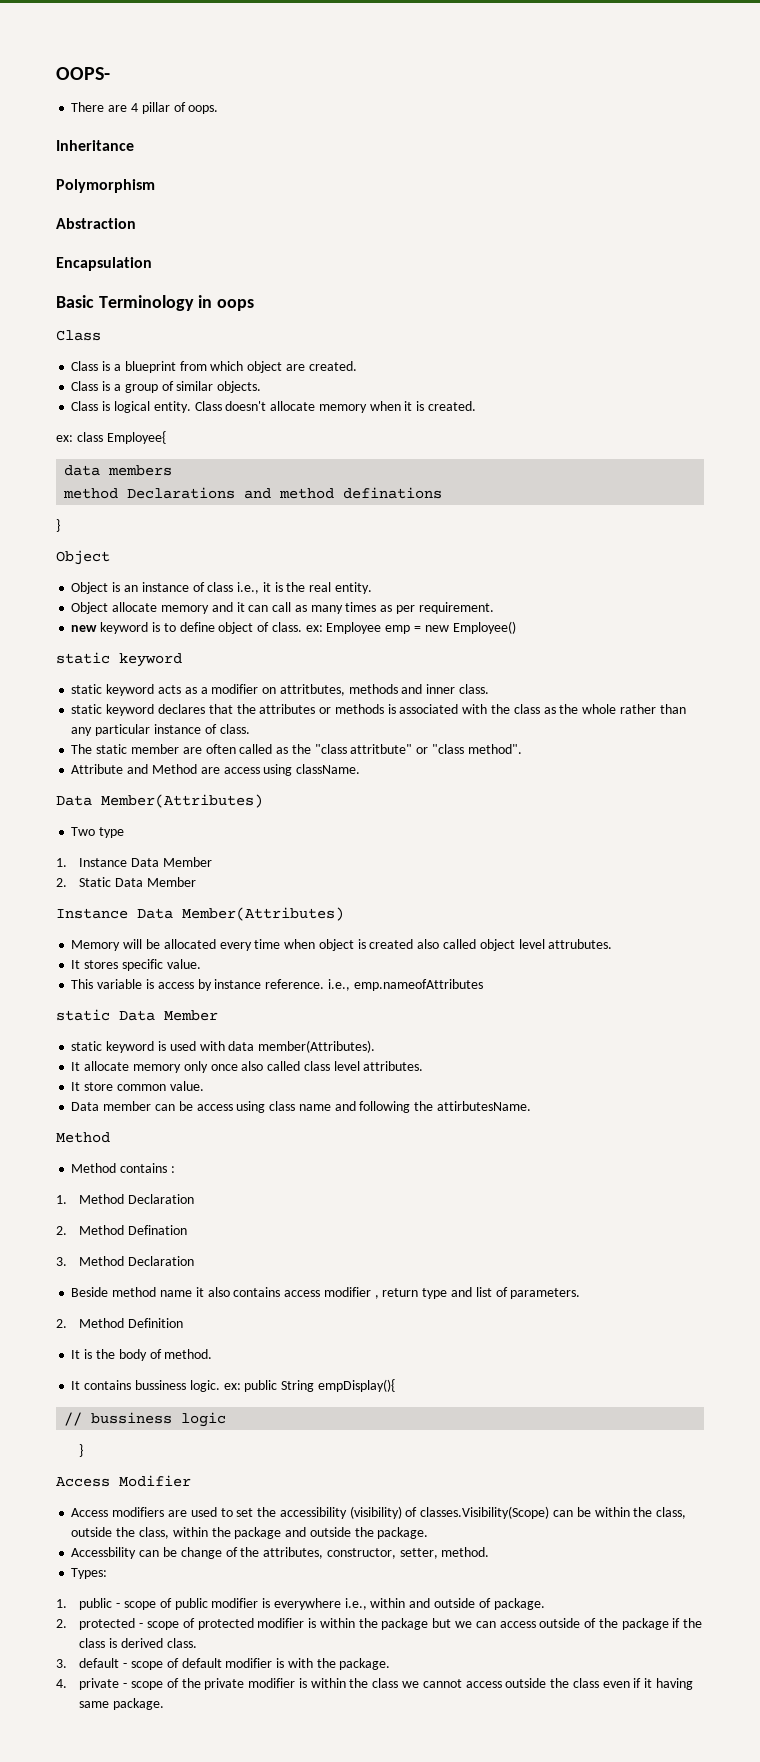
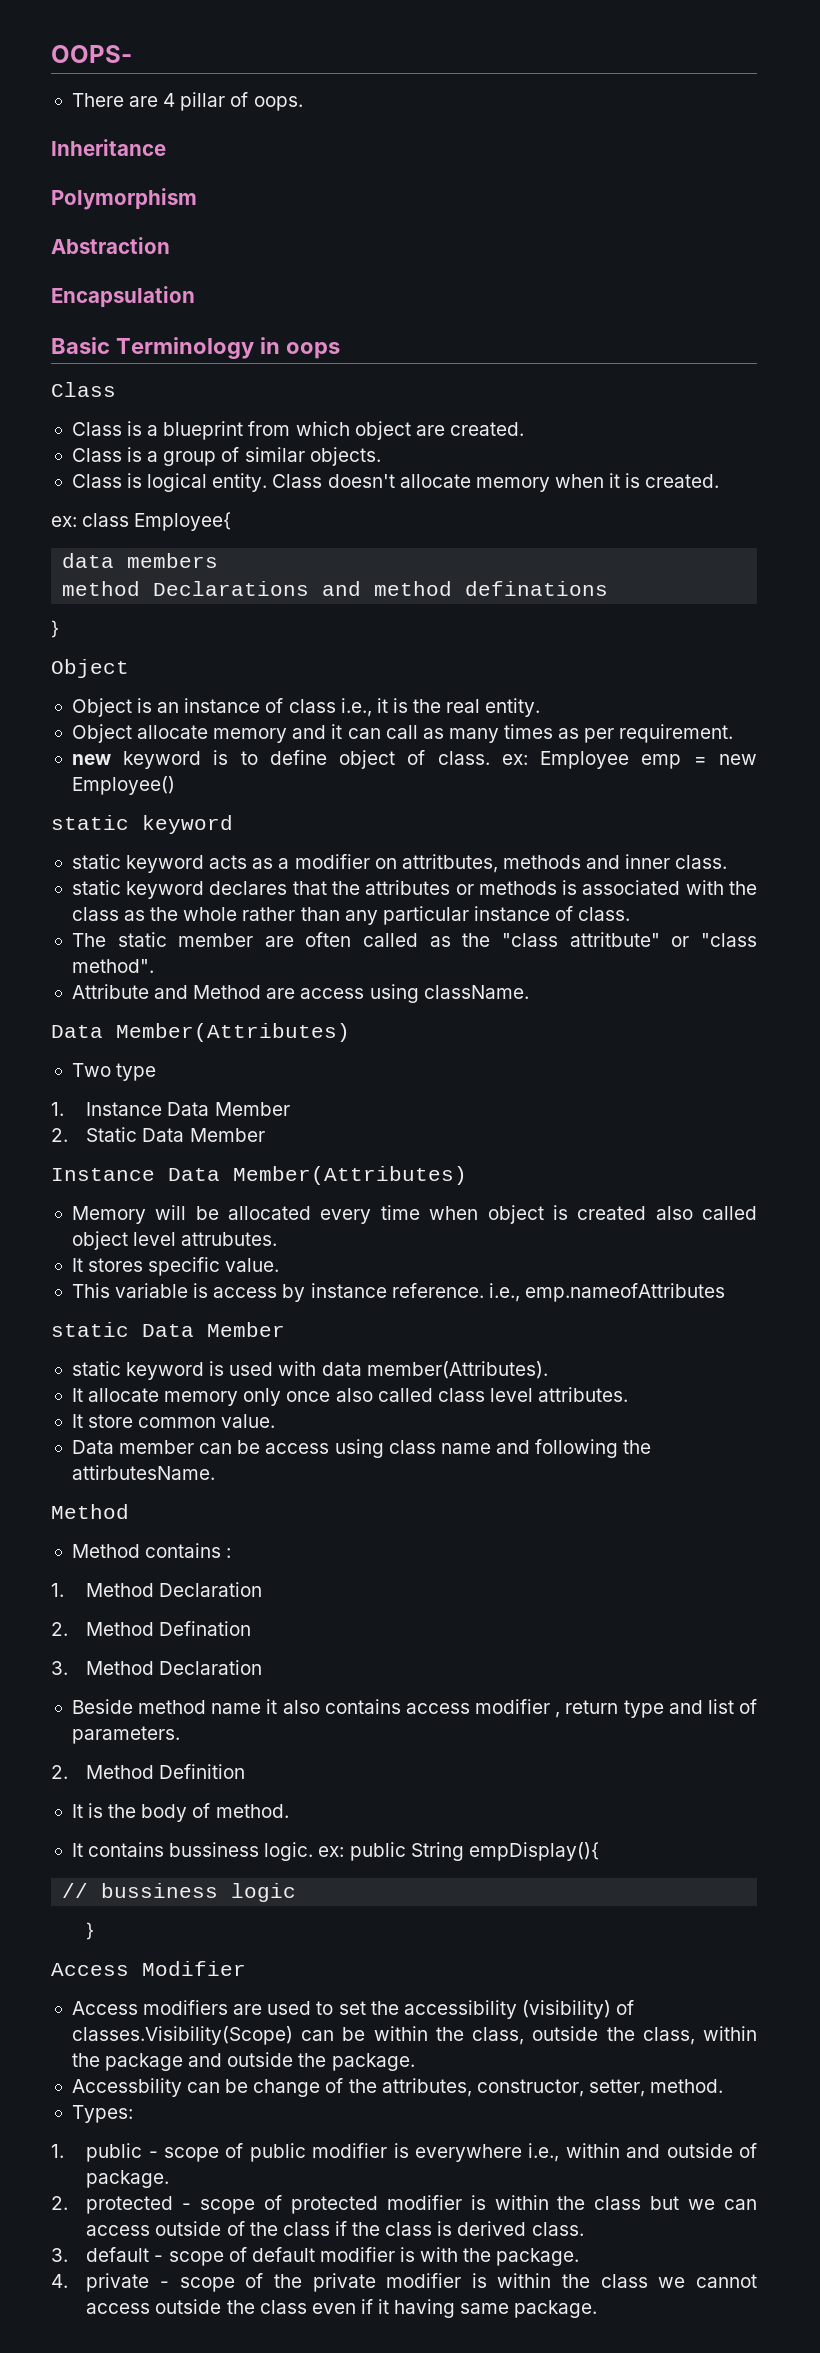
- 2. protected - scope of protected modifier is within the package but we can access outside of the package if the class is derived class.
+ 2. protected - scope of protected modifier is within the class but we can access outside of the class if the class is derived class.

